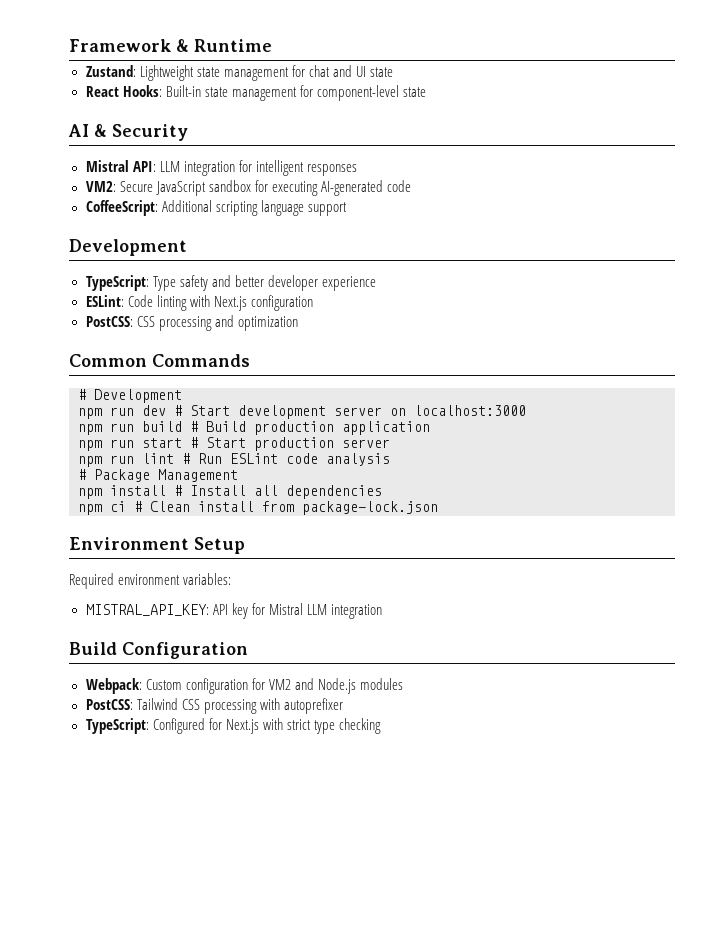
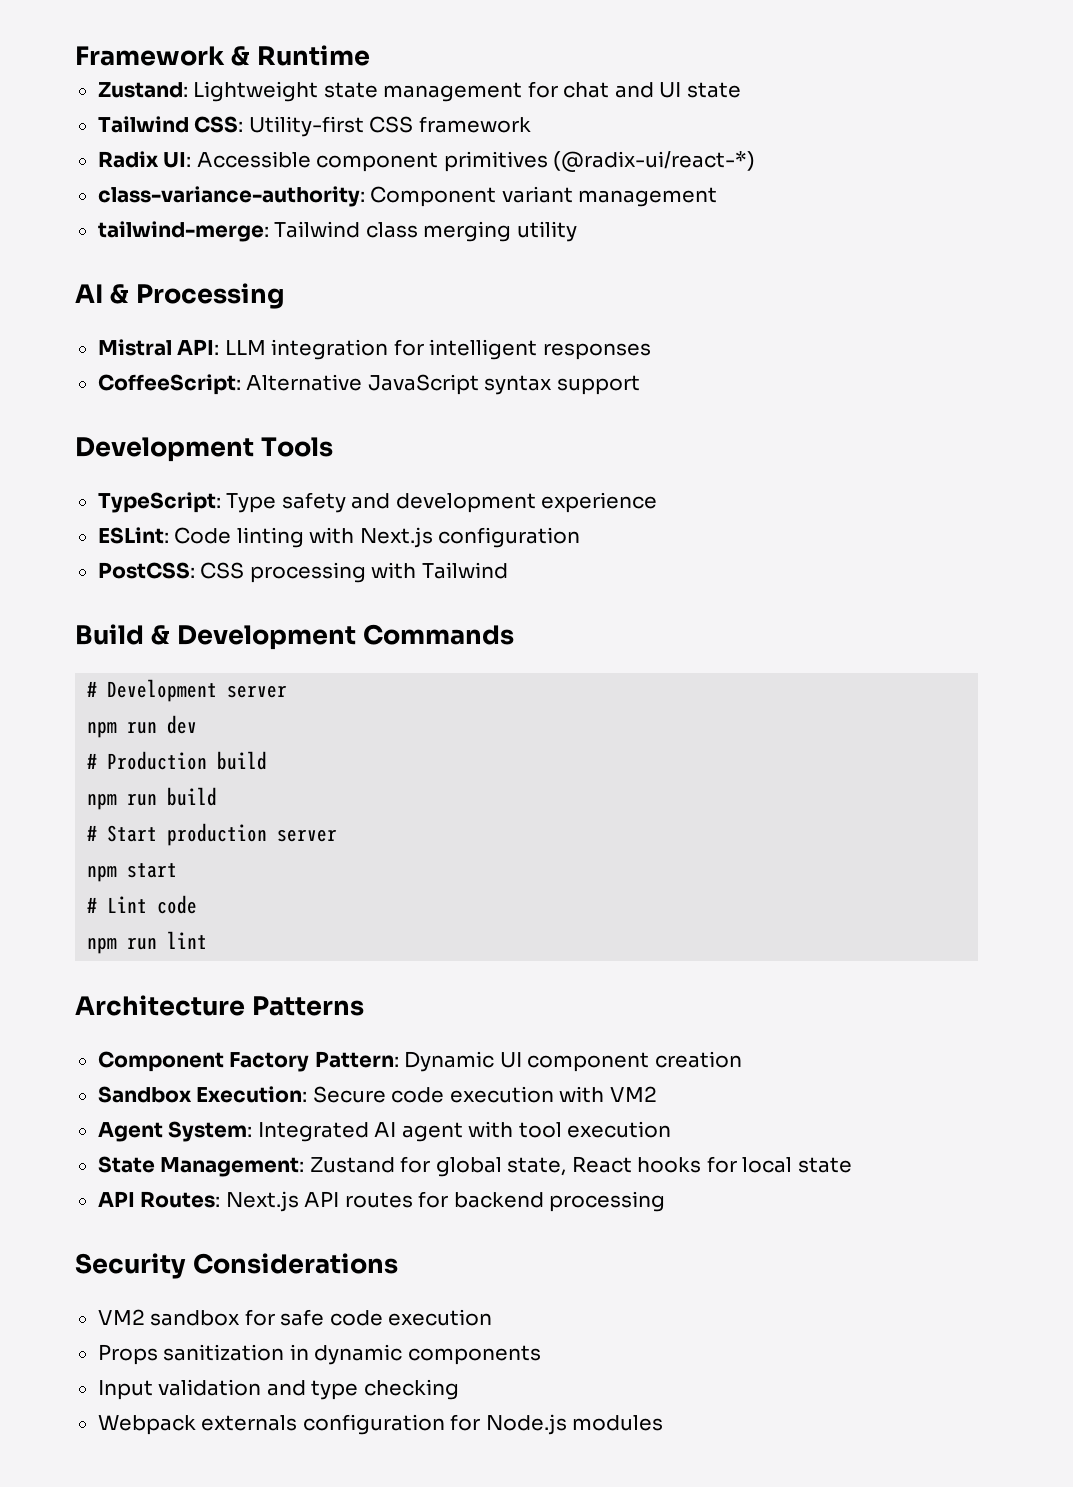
- React Hooks: Built-in state management for component-level state
+ Tailwind CSS: Utility-first CSS framework
+ Radix UI: Accessible component primitives (@radix-ui/react-*)
+ class-variance-authority: Component variant management
+ tailwind-merge: Tailwind class merging utility
- AI & Security
+ AI & Processing
- VM2: Secure JavaScript sandbox for executing AI-generated code
- CoffeeScript: Additional scripting language support
- Development
+ CoffeeScript: Alternative JavaScript syntax support
+ Development Tools
- TypeScript: Type safety and better developer experience
+ TypeScript: Type safety and development experience
- PostCSS: CSS processing and optimization
- Common Commands
+ PostCSS: CSS processing with Tailwind
+ Build & Development Commands
- # Development
+ # Development server
- npm run dev # Start development server on localhost:3000
- npm run build # Build production application
- npm run start # Start production server
- npm run lint # Run ESLint code analysis
- # Package Management
- npm install # Install all dependencies
- npm ci # Clean install from package-lock.json
- Environment Setup
- Required environment variables:
- MISTRAL_API_KEY: API key for Mistral LLM integration
- Build Configuration
- Webpack: Custom configuration for VM2 and Node.js modules
- PostCSS: Tailwind CSS processing with autoprefixer
- TypeScript: Configured for Next.js with strict type checking
+ npm run dev
+ # Production build
+ npm run build
+ # Start production server
+ npm start
+ # Lint code
+ npm run lint
+ Architecture Patterns
+ Component Factory Pattern: Dynamic UI component creation
+ Sandbox Execution: Secure code execution with VM2
+ Agent System: Integrated AI agent with tool execution
+ State Management: Zustand for global state, React hooks for local state
+ API Routes: Next.js API routes for backend processing
+ Security Considerations
+ VM2 sandbox for safe code execution
+ Props sanitization in dynamic components
+ Input validation and type checking
+ Webpack externals configuration for Node.js modules

